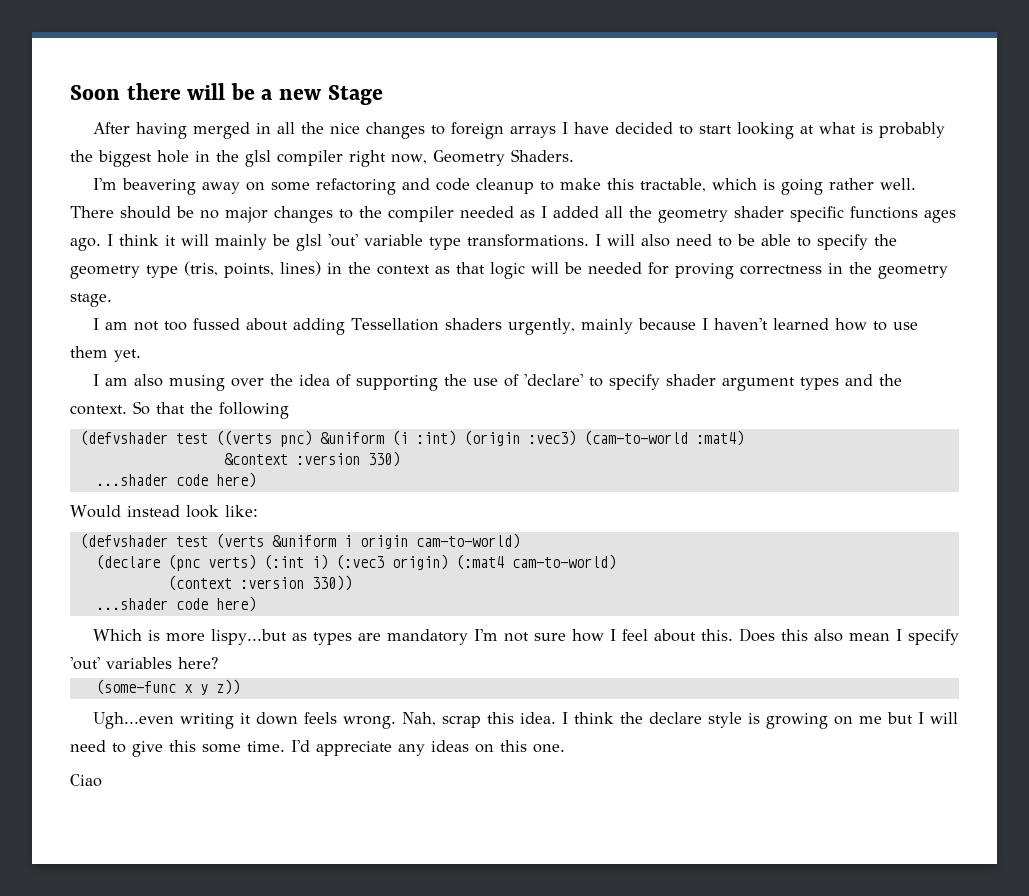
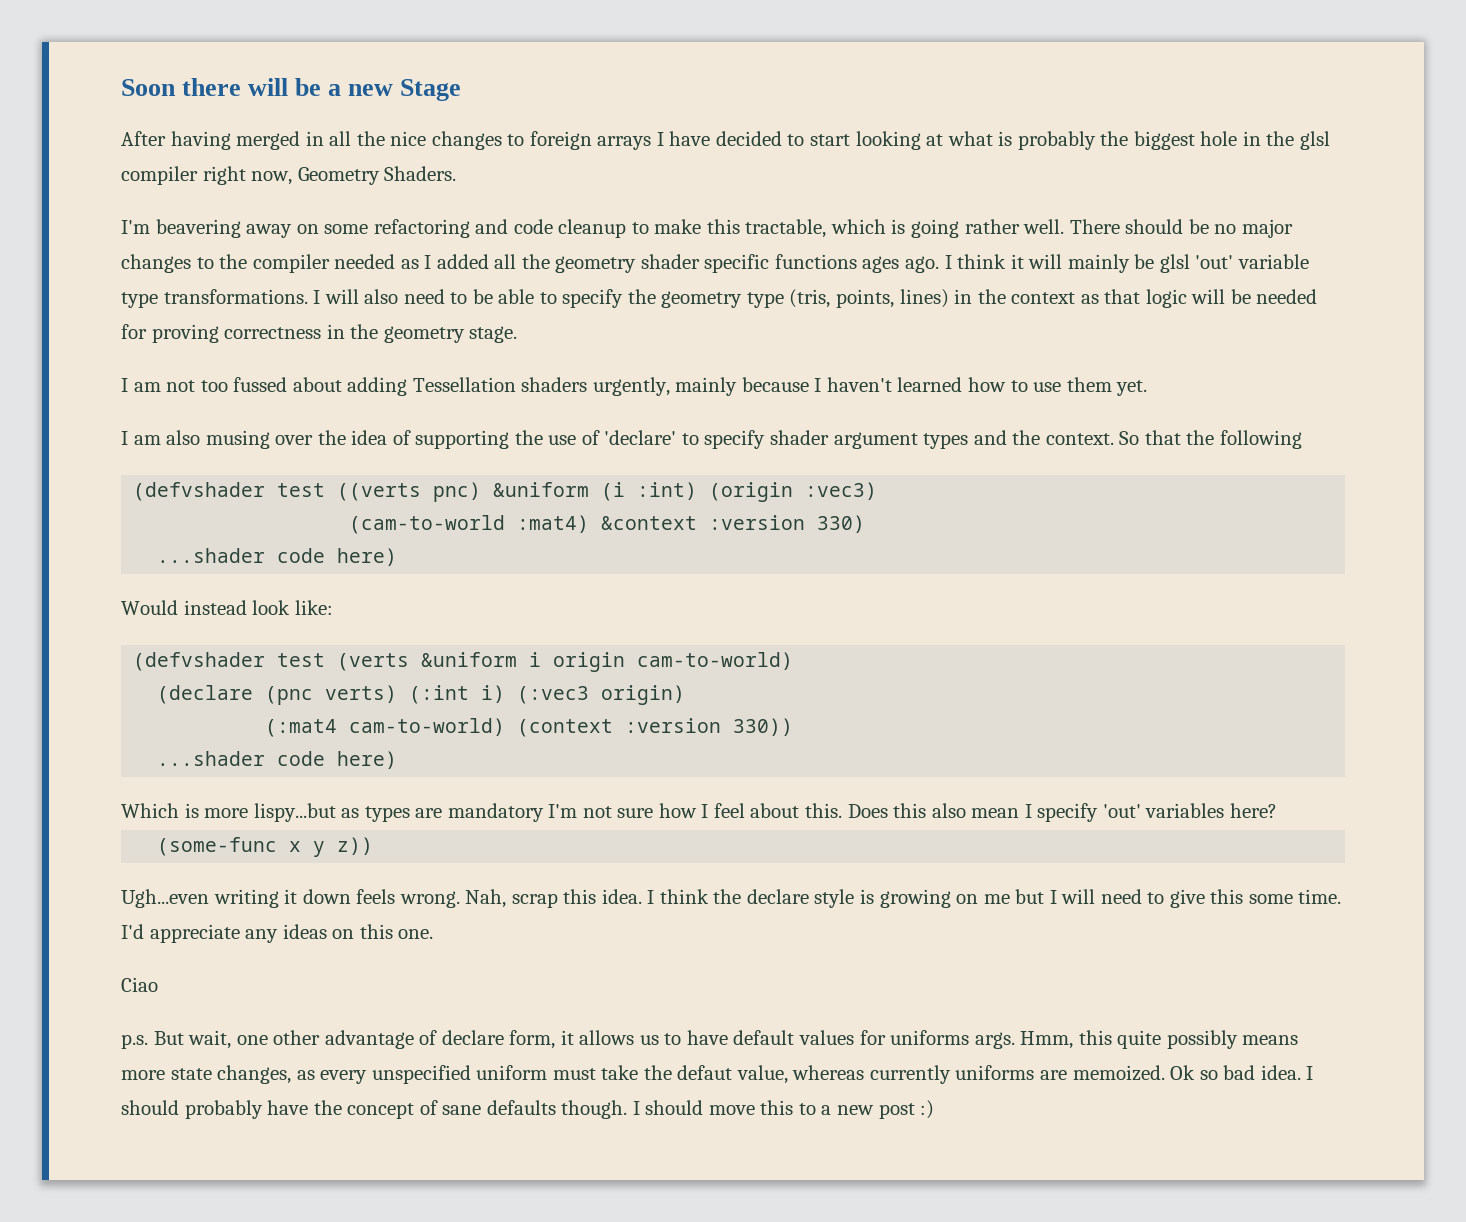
- (defvshader test ((verts pnc) &uniform (i :int) (origin :vec3) (cam-to-world :mat4)
- &context :version 330)
+ (defvshader test ((verts pnc) &uniform (i :int) (origin :vec3)
+ (cam-to-world :mat4) &context :version 330)
- (declare (pnc verts) (:int i) (:vec3 origin) (:mat4 cam-to-world)
- (context :version 330))
+ (declare (pnc verts) (:int i) (:vec3 origin)
+ (:mat4 cam-to-world) (context :version 330))
+ p.s. But wait, one other advantage of declare form, it allows us to have default values for uniforms args. Hmm, this quite possibly means more state changes, as every unspecified uniform must take the defaut value, whereas currently uniforms are memoized. Ok so bad idea. I should probably have the concept of sane defaults though. I should move this to a new post :)

